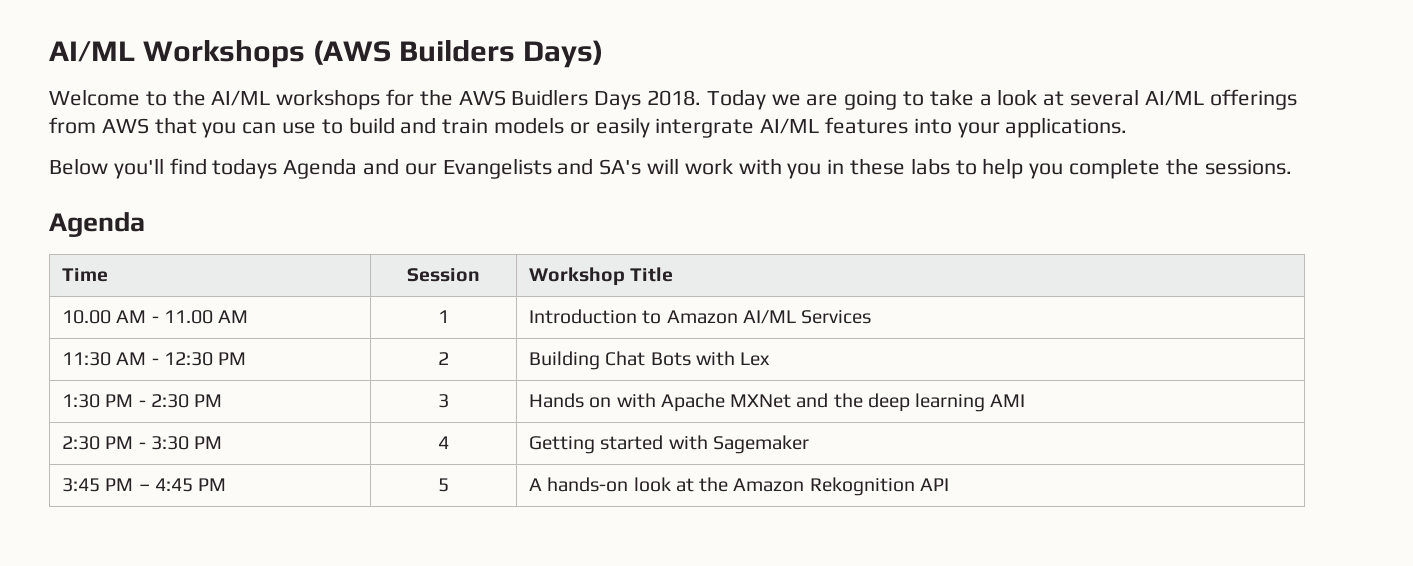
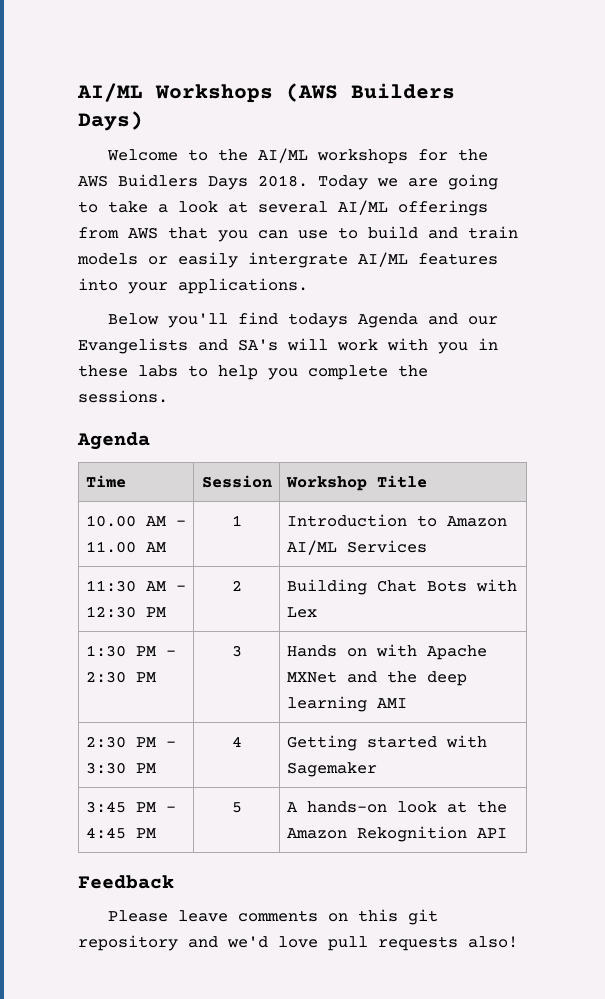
+ Feedback
+ Please leave comments on this git repository and we'd love pull requests also!

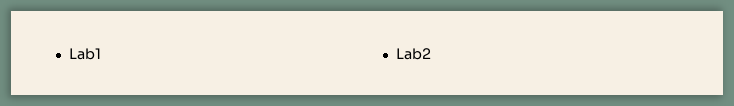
- AI/ML Workshops (AWS Builders Days)
- Welcome to the AI/ML workshops for the AWS Buidlers Days 2018. Today we are going to take a look at several AI/ML offerings from AWS that you can use to build and train models or easily intergrate AI/ML features into your applications.
- Below you'll find todays Agenda and our Evangelists and SA's will work with you in these labs to help you complete the sessions.
- Agenda
- Time | Session | Workshop Title
- 10.00 AM - 11.00 AM | 1 | Introduction to Amazon AI/ML Services
- 11:30 AM - 12:30 PM | 2 | Building Chat Bots with Lex
- 1:30 PM - 2:30 PM | 3 | Hands on with Apache MXNet and the deep learning AMI
- 2:30 PM - 3:30 PM | 4 | Getting started with Sagemaker
- 3:45 PM – 4:45 PM | 5 | A hands-on look at the Amazon Rekognition API
- Feedback
- Please leave comments on this git repository and we'd love pull requests also!
+ Lab1
+ Lab2

